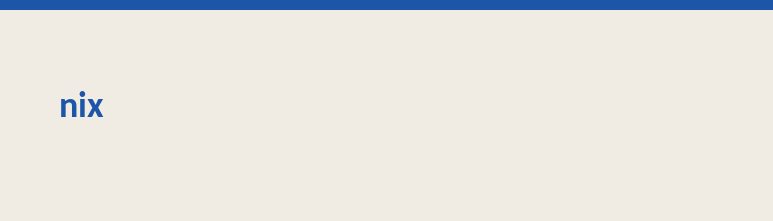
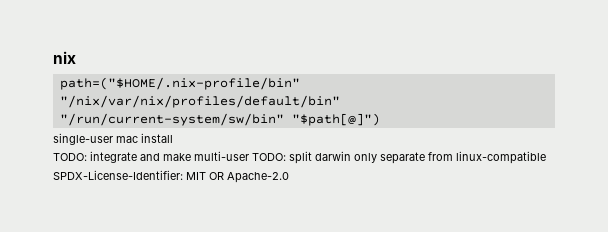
+ path=("$HOME/.nix-profile/bin" "/nix/var/nix/profiles/default/bin" "/run/current-system/sw/bin" "$path[@]")
+ single-user mac install
+ TODO: integrate and make multi-user TODO: split darwin only separate from linux-compatible
+ SPDX-License-Identifier: MIT OR Apache-2.0

